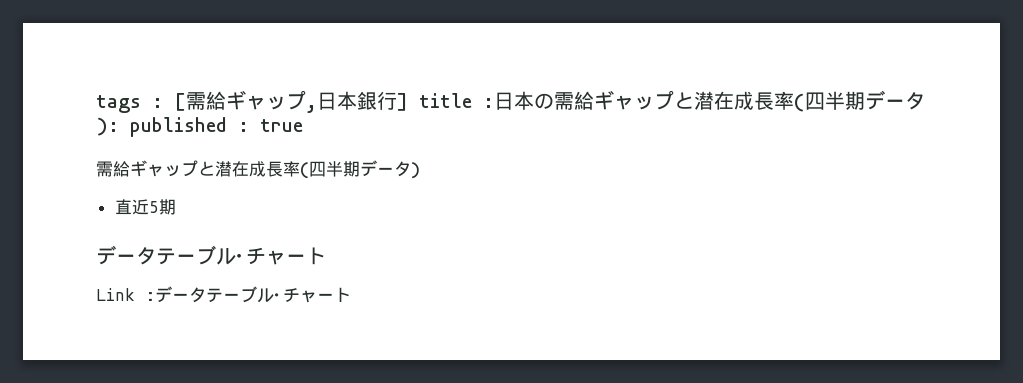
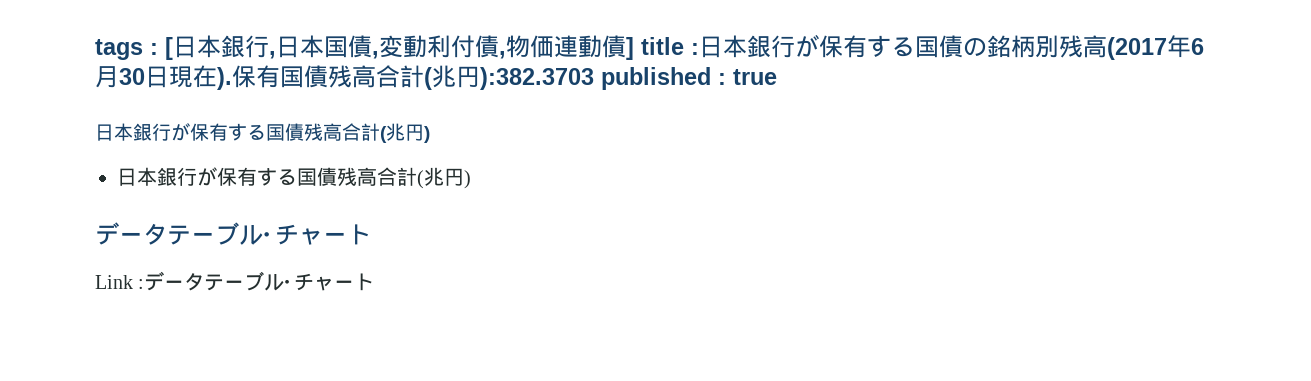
- tags : [需給ギャップ,日本銀行] title :日本の需給ギャップと潜在成長率(四半期データ): published : true
- 需給ギャップと潜在成長率(四半期データ)
- 直近5期
+ tags : [日本銀行,日本国債,変動利付債,物価連動債] title :日本銀行が保有する国債の銘柄別残高(2017年6月30日現在).保有国債残高合計(兆円):382.3703 published : true
+ 日本銀行が保有する国債残高合計(兆円)
+ 日本銀行が保有する国債残高合計(兆円)

